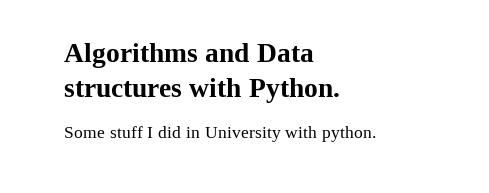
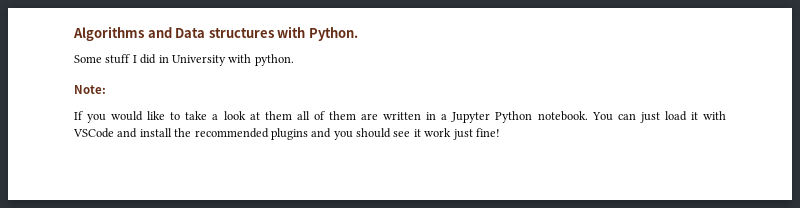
+ Note:
+ If you would like to take a look at them all of them are written in a Jupyter Python notebook. You can just load it with VSCode and install the recommended plugins and you should see it work just fine!

